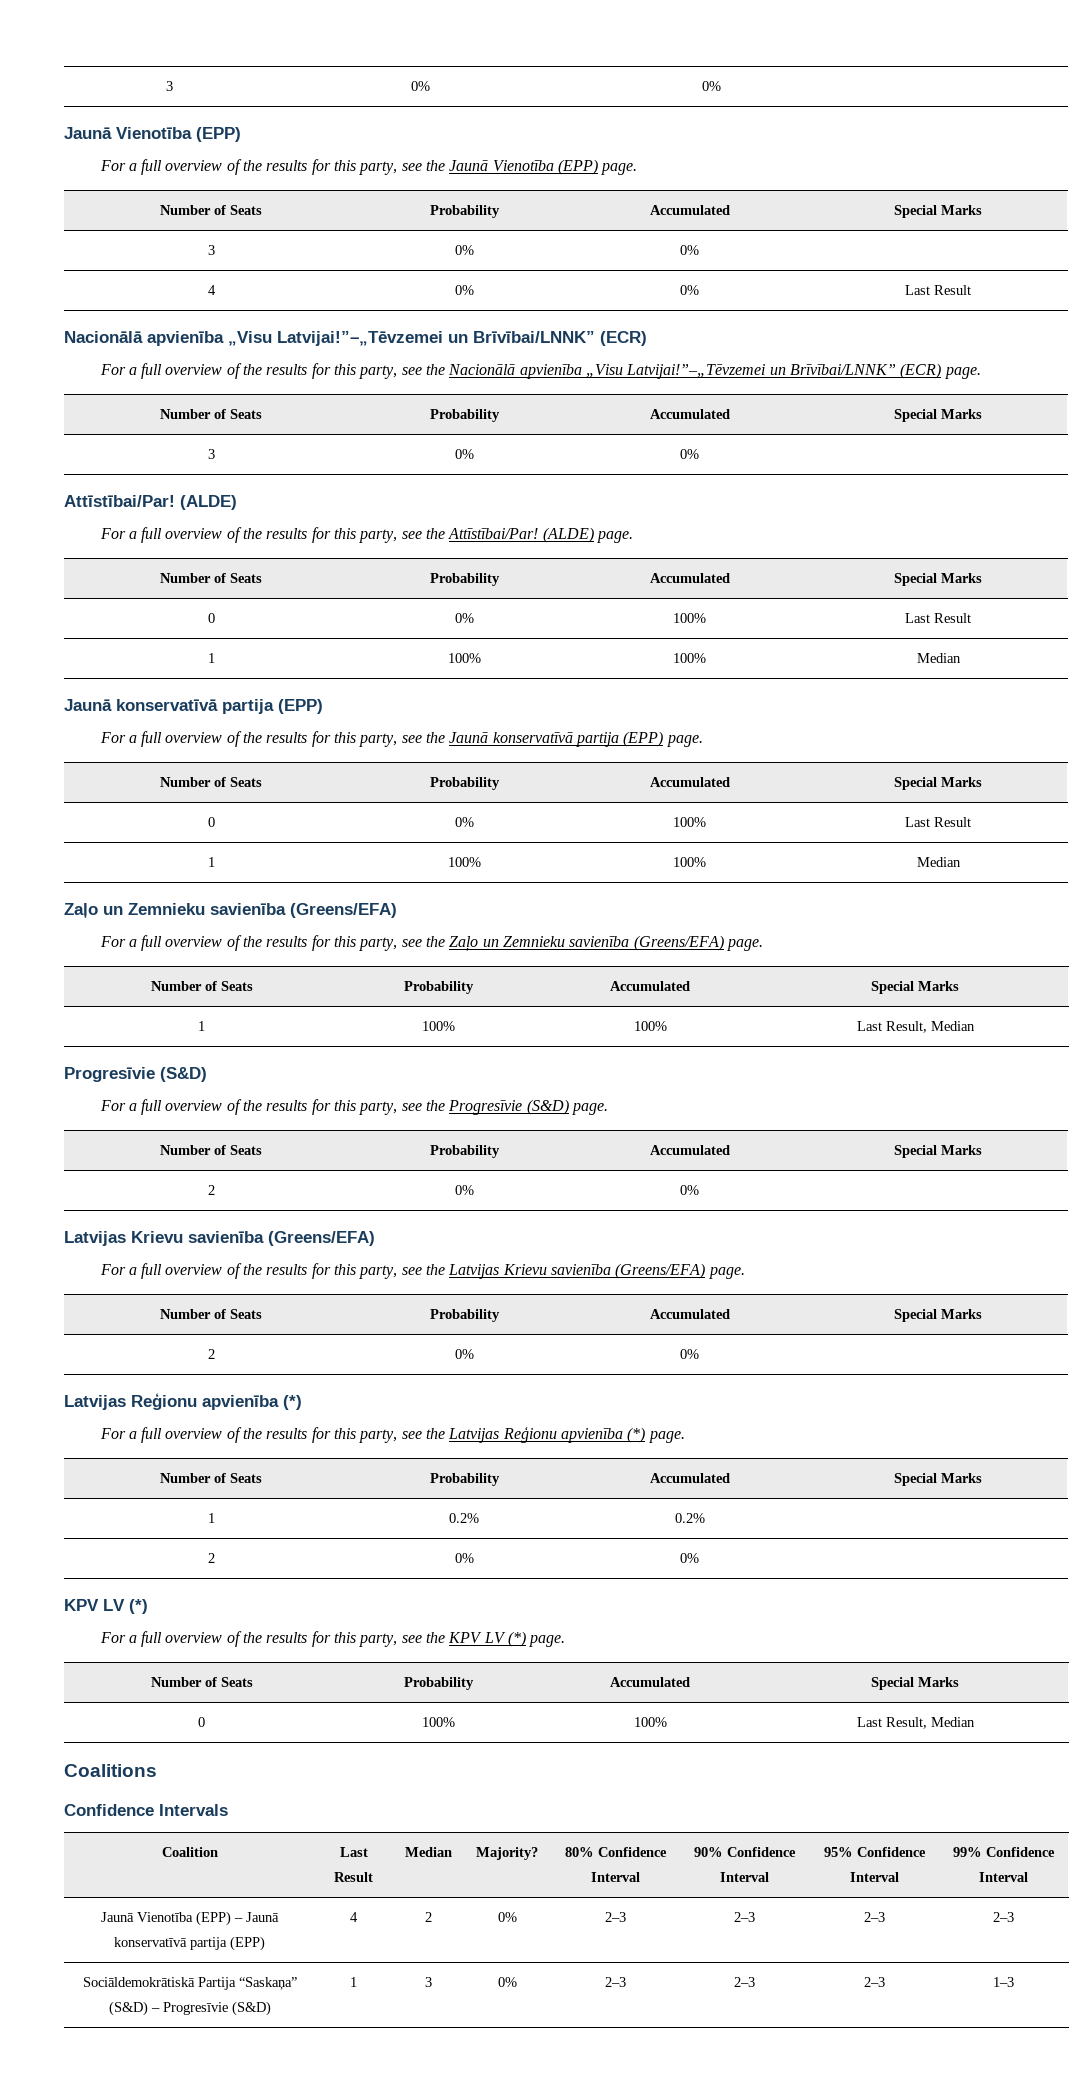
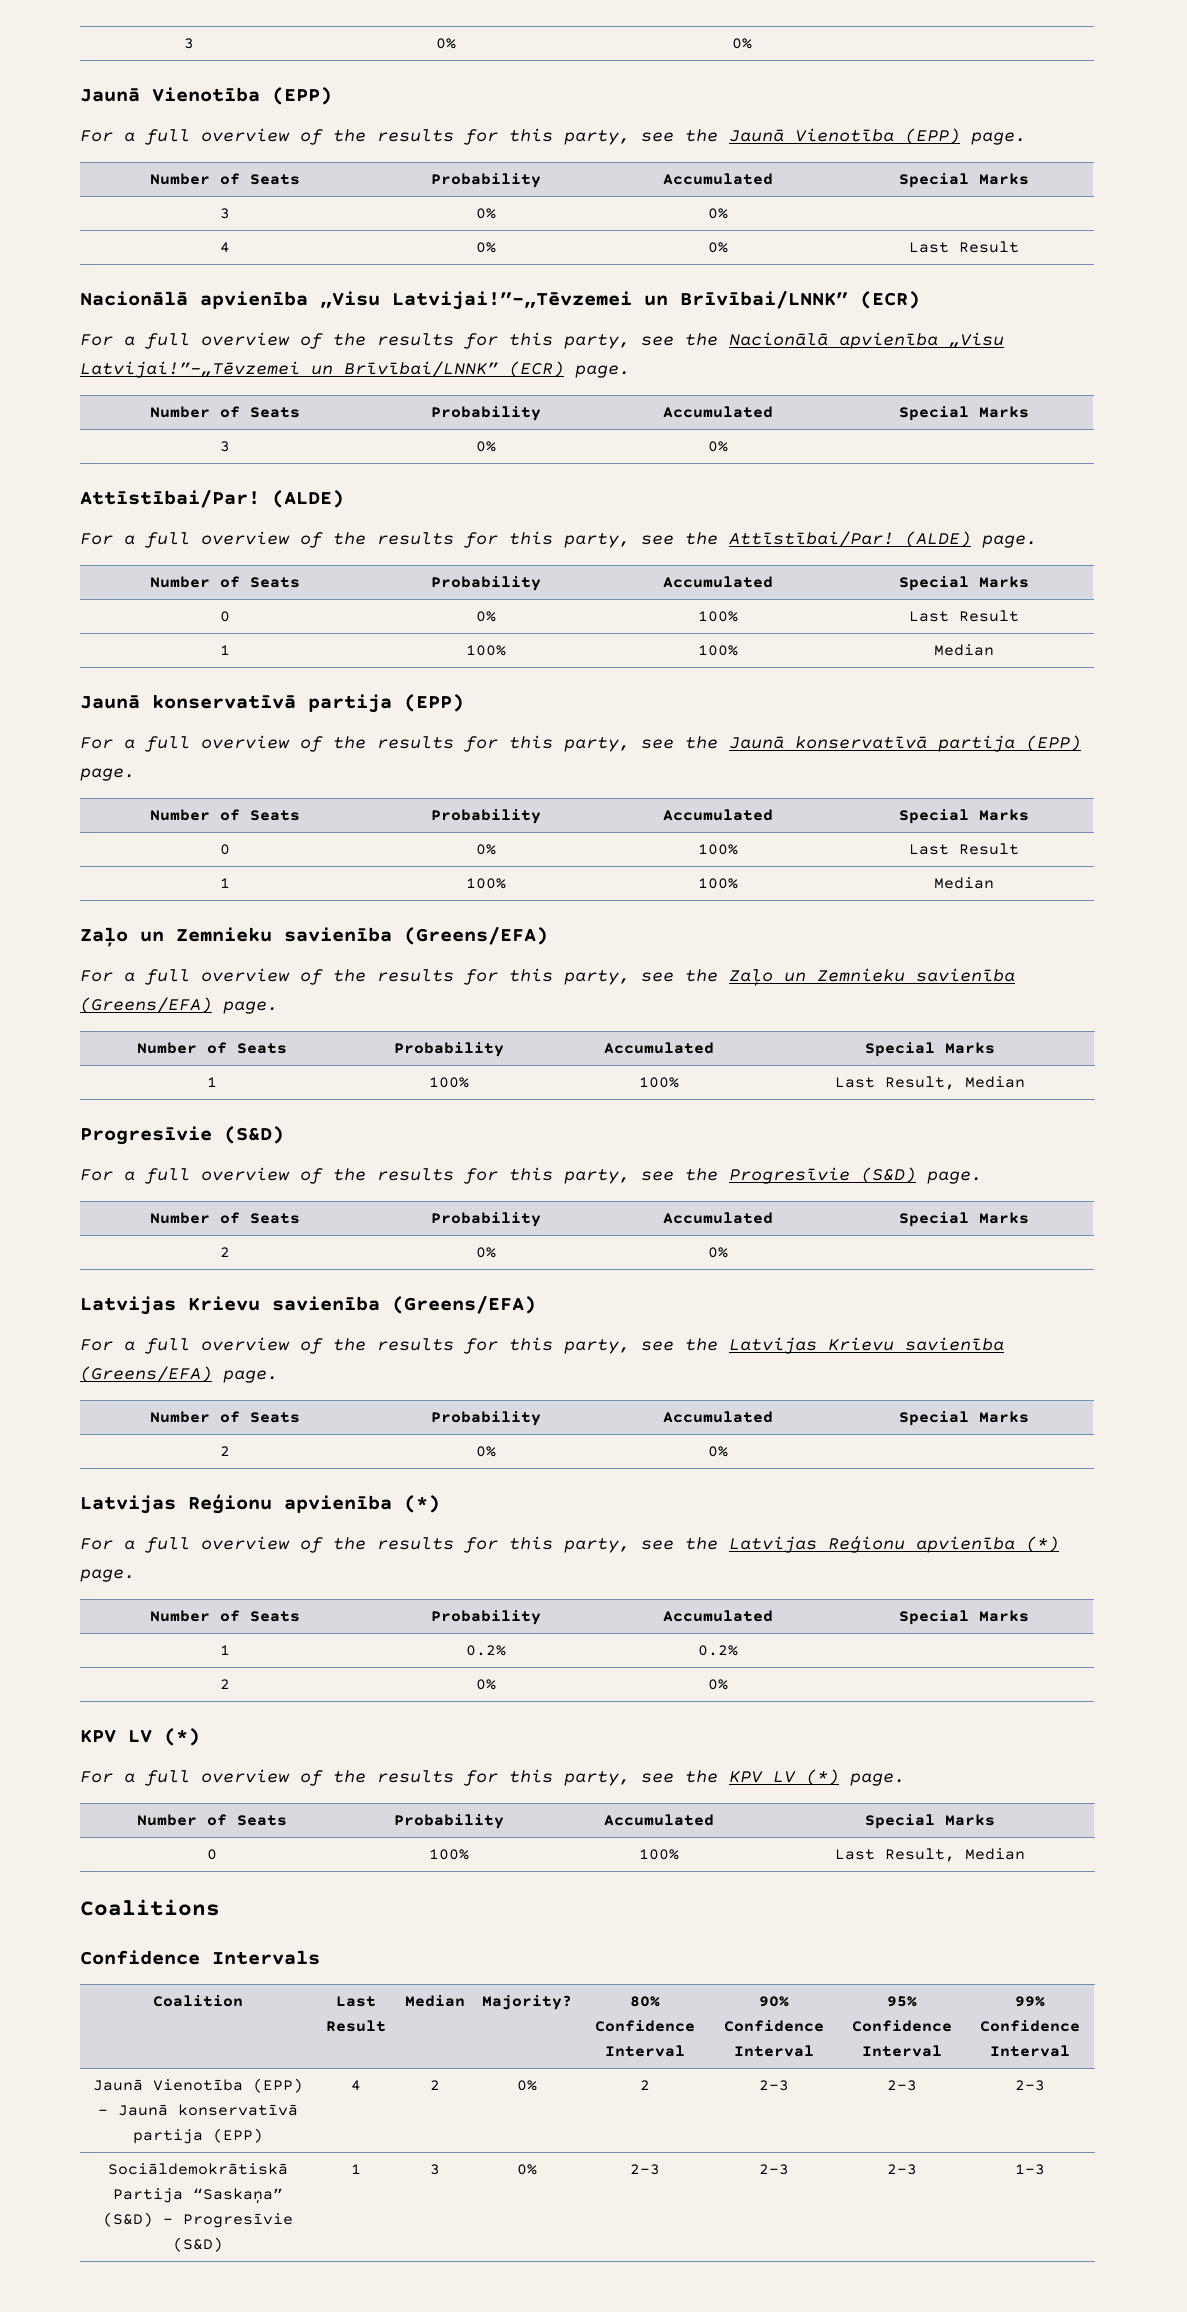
- Jaunā Vienotība (EPP) – Jaunā konservatīvā partija (EPP) | 4 | 2 | 0% | 2–3 | 2–3 | 2–3 | 2–3
+ Jaunā Vienotība (EPP) – Jaunā konservatīvā partija (EPP) | 4 | 2 | 0% | 2 | 2–3 | 2–3 | 2–3

